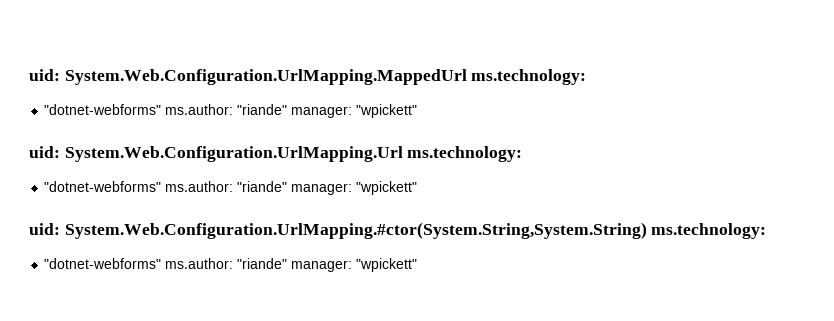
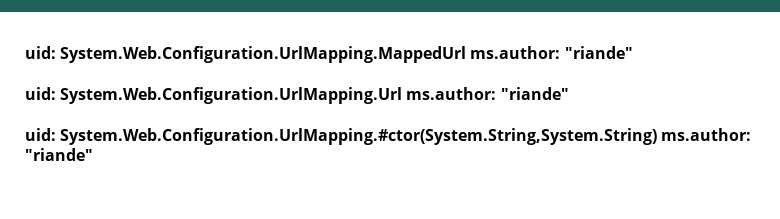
- uid: System.Web.Configuration.UrlMapping.MappedUrl ms.technology:
- "dotnet-webforms" ms.author: "riande" manager: "wpickett"
+ uid: System.Web.Configuration.UrlMapping.MappedUrl ms.author: "riande"
- uid: System.Web.Configuration.UrlMapping.Url ms.technology:
- "dotnet-webforms" ms.author: "riande" manager: "wpickett"
+ uid: System.Web.Configuration.UrlMapping.Url ms.author: "riande"
- uid: System.Web.Configuration.UrlMapping.#ctor(System.String,System.String) ms.technology:
- "dotnet-webforms" ms.author: "riande" manager: "wpickett"
+ uid: System.Web.Configuration.UrlMapping.#ctor(System.String,System.String) ms.author: "riande"

